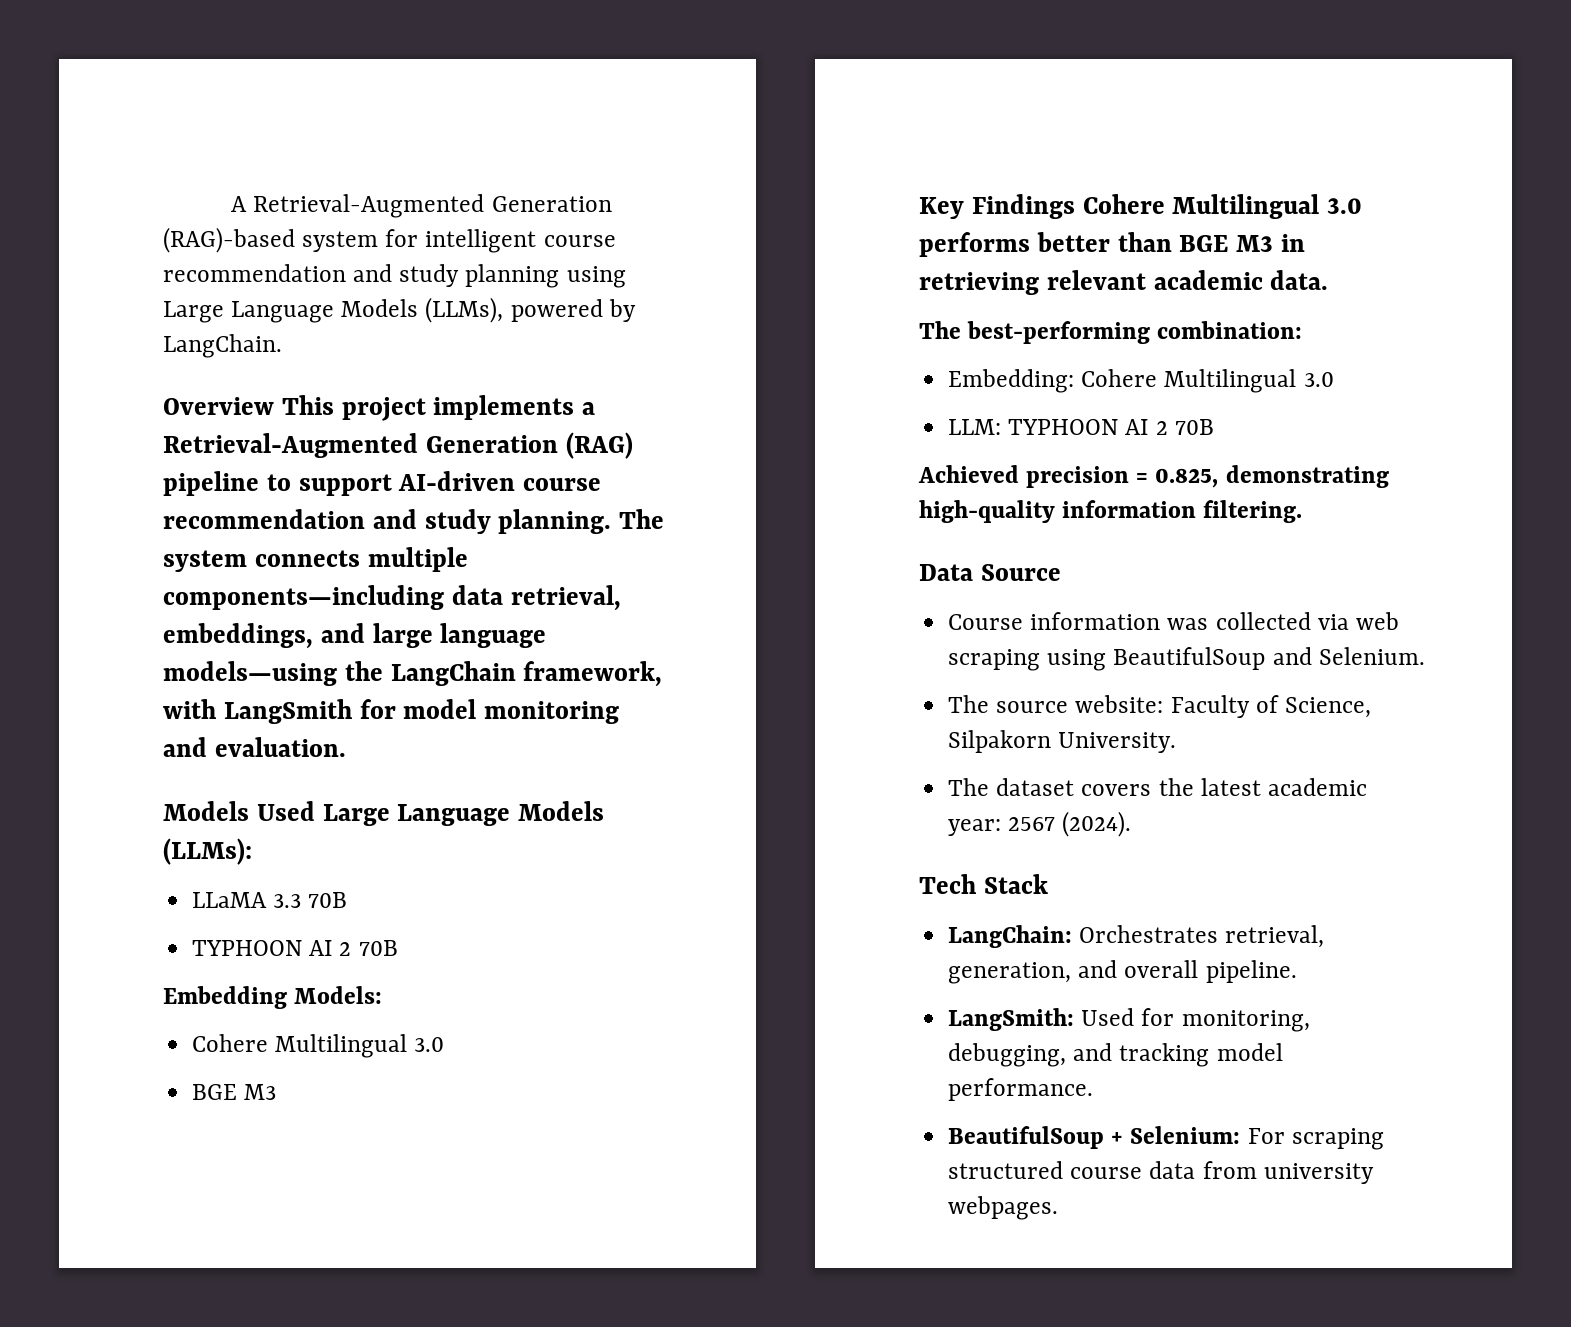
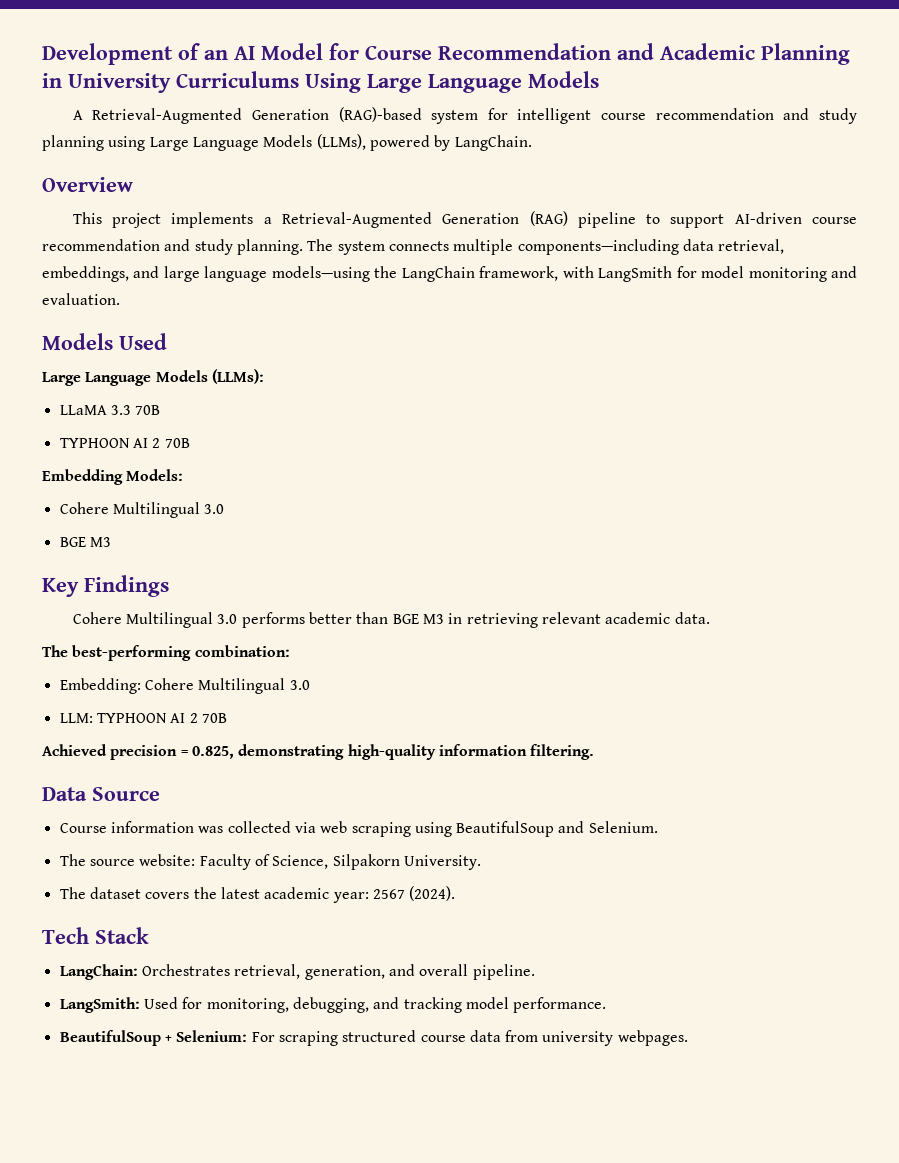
+ Development of an AI Model for Course Recommendation and Academic Planning in University Curriculums Using Large Language Models
- Overview This project implements a Retrieval-Augmented Generation (RAG) pipeline to support AI-driven course recommendation and study planning.
+ Overview
+ This project implements a Retrieval-Augmented Generation (RAG) pipeline to support AI-driven course recommendation and study planning.
- Models Used Large Language Models (LLMs):
+ Models Used
+ Large Language Models (LLMs):
- Key Findings Cohere Multilingual 3.0 performs better than BGE M3 in retrieving relevant academic data.
+ Key Findings
+ Cohere Multilingual 3.0 performs better than BGE M3 in retrieving relevant academic data.

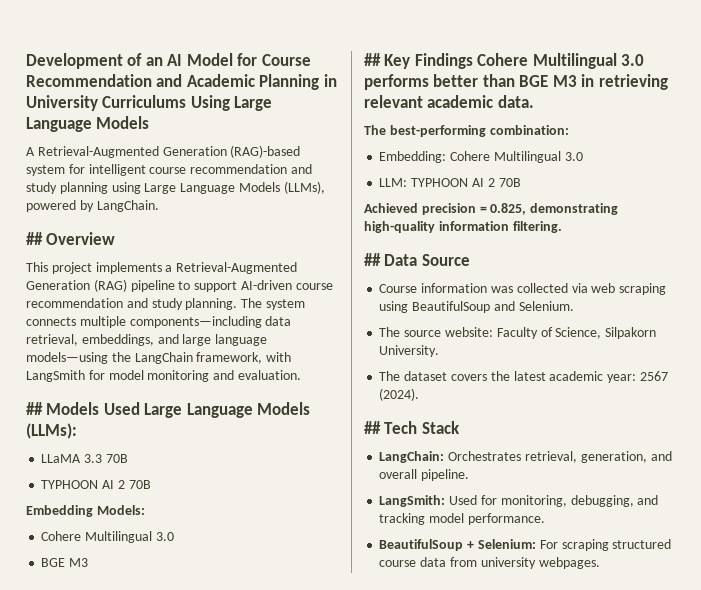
- Overview
+ ## Overview
- Models Used
- Large Language Models (LLMs):
+ ## Models Used Large Language Models (LLMs):
- Key Findings
- Cohere Multilingual 3.0 performs better than BGE M3 in retrieving relevant academic data.
+ ## Key Findings Cohere Multilingual 3.0 performs better than BGE M3 in retrieving relevant academic data.
- Data Source
+ ## Data Source
- Tech Stack
+ ## Tech Stack

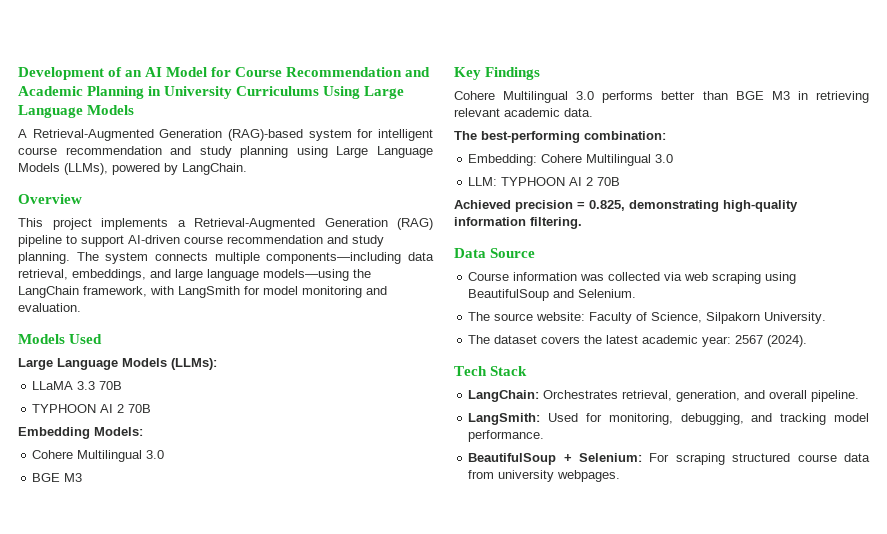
- ## Overview
+ Overview
- ## Models Used Large Language Models (LLMs):
+ Models Used
+ Large Language Models (LLMs):
- ## Key Findings Cohere Multilingual 3.0 performs better than BGE M3 in retrieving relevant academic data.
+ Key Findings
+ Cohere Multilingual 3.0 performs better than BGE M3 in retrieving relevant academic data.
- ## Data Source
+ Data Source
- ## Tech Stack
+ Tech Stack

